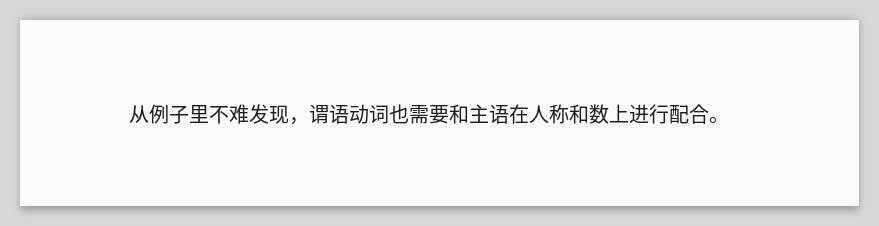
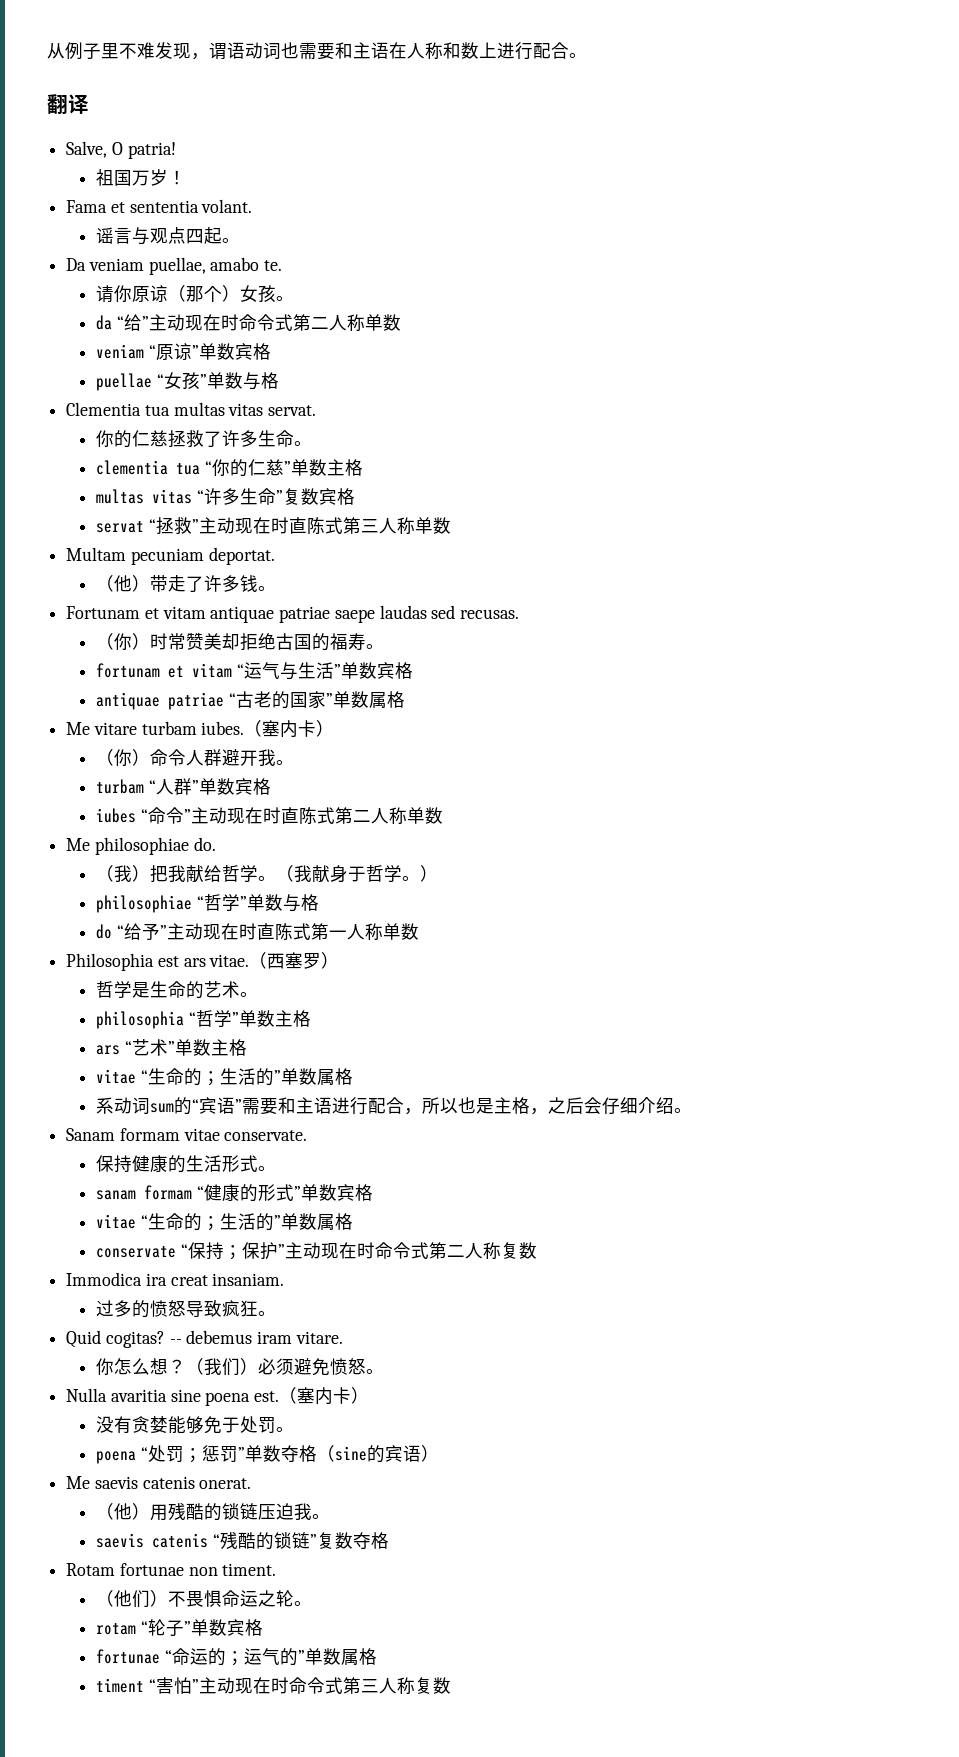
+ 翻译
+ Salve, O patria!
+ 祖国万岁！
+ Fama et sententia volant.
+ 谣言与观点四起。
+ Da veniam puellae, amabo te.
+ 请你原谅（那个）女孩。
+ da “给”主动现在时命令式第二人称单数
+ veniam “原谅”单数宾格
+ puellae “女孩”单数与格
+ Clementia tua multas vitas servat.
+ 你的仁慈拯救了许多生命。
+ clementia tua “你的仁慈”单数主格
+ multas vitas “许多生命”复数宾格
+ servat “拯救”主动现在时直陈式第三人称单数
+ Multam pecuniam deportat.
+ （他）带走了许多钱。
+ Fortunam et vitam antiquae patriae saepe laudas sed recusas.
+ （你）时常赞美却拒绝古国的福寿。
+ fortunam et vitam “运气与生活”单数宾格
+ antiquae patriae “古老的国家”单数属格
+ Me vitare turbam iubes.（塞内卡）
+ （你）命令人群避开我。
+ turbam “人群”单数宾格
+ iubes “命令”主动现在时直陈式第二人称单数
+ Me philosophiae do.
+ （我）把我献给哲学。（我献身于哲学。）
+ philosophiae “哲学”单数与格
+ do “给予”主动现在时直陈式第一人称单数
+ Philosophia est ars vitae.（西塞罗）
+ 哲学是生命的艺术。
+ philosophia “哲学”单数主格
+ ars “艺术”单数主格
+ vitae “生命的；生活的”单数属格
+ 系动词sum的“宾语”需要和主语进行配合，所以也是主格，之后会仔细介绍。
+ Sanam formam vitae conservate.
+ 保持健康的生活形式。
+ sanam formam “健康的形式”单数宾格
+ vitae “生命的；生活的”单数属格
+ conservate “保持；保护”主动现在时命令式第二人称复数
+ Immodica ira creat insaniam.
+ 过多的愤怒导致疯狂。
+ Quid cogitas? -- debemus iram vitare.
+ 你怎么想？（我们）必须避免愤怒。
+ Nulla avaritia sine poena est.（塞内卡）
+ 没有贪婪能够免于处罚。
+ poena “处罚；惩罚”单数夺格（sine的宾语）
+ Me saevis catenis onerat.
+ （他）用残酷的锁链压迫我。
+ saevis catenis “残酷的锁链”复数夺格
+ Rotam fortunae non timent.
+ （他们）不畏惧命运之轮。
+ rotam “轮子”单数宾格
+ fortunae “命运的；运气的”单数属格
+ timent “害怕”主动现在时命令式第三人称复数

